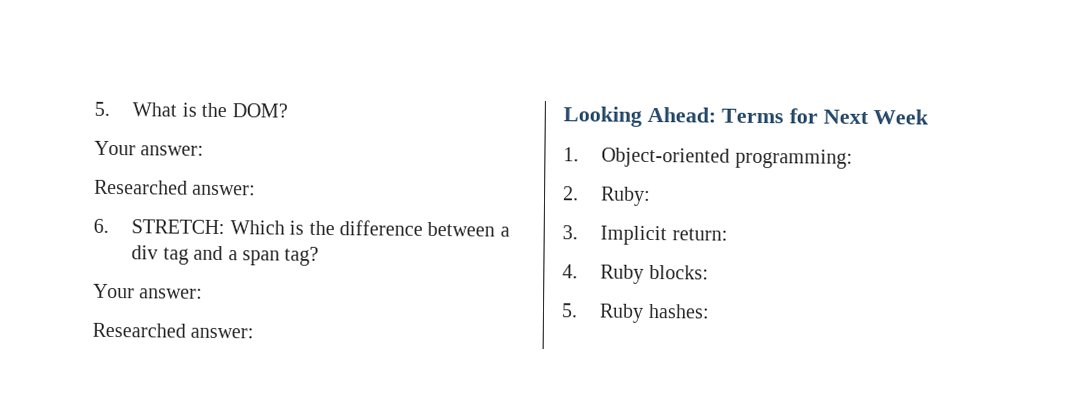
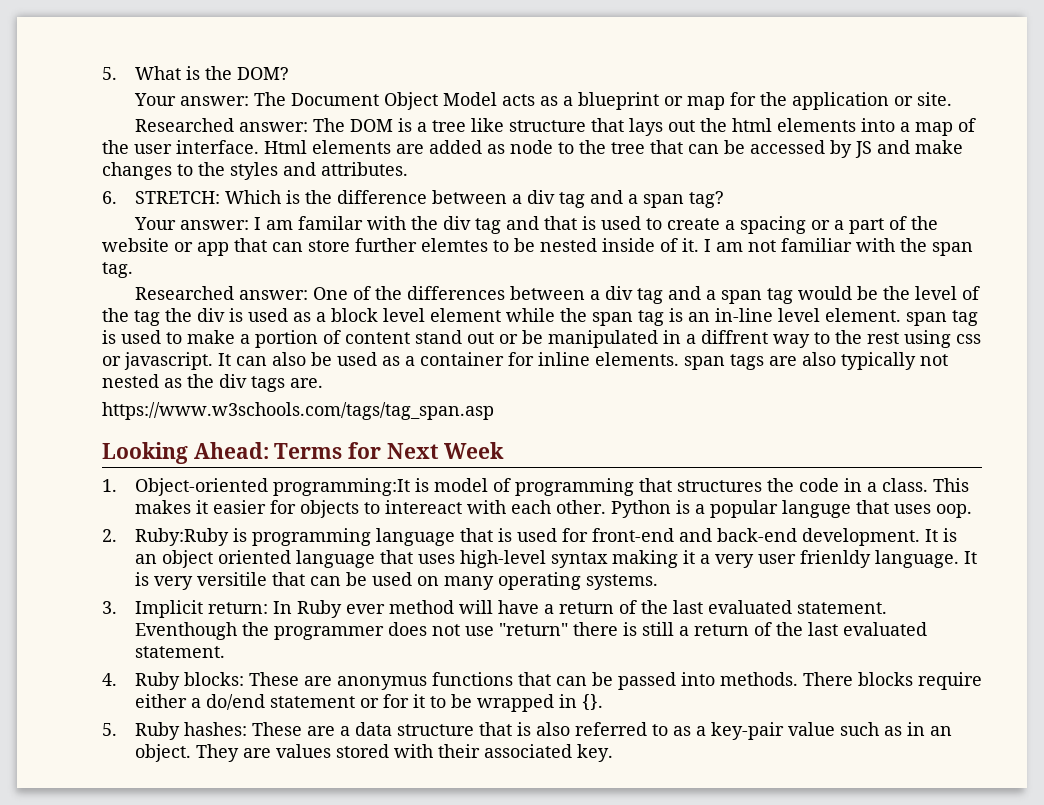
  5. What is the DOM?
- Your answer:
- Researched answer:
+ Your answer: The Document Object Model acts as a blueprint or map for the application or site.
+ Researched answer: The DOM is a tree like structure that lays out the html elements into a map of the user interface. Html elements are added as node to the tree that can be accessed by JS and make changes to the styles and attributes.
  6. STRETCH: Which is the difference between a div tag and a span tag?
- Your answer:
- Researched answer:
+ Your answer: I am familar with the div tag and that is used to create a spacing or a part of the website or app that can store further elemtes to be nested inside of it. I am not familiar with the span tag.
+ Researched answer: One of the differences between a div tag and a span tag would be the level of the tag the div is used as a block level element while the span tag is an in-line level element. span tag is used to make a portion of content stand out or be manipulated in a diffrent way to the rest using css or javascript. It can also be used as a container for inline elements. span tags are also typically not nested as the div tags are.
+ https://www.w3schools.com/tags/tag_span.asp
- 1. Object-oriented programming:
- 2. Ruby:
- 3. Implicit return:
- 4. Ruby blocks:
- 5. Ruby hashes:
+ 1. Object-oriented programming:It is model of programming that structures the code in a class. This makes it easier for objects to intereact with each other. Python is a popular languge that uses oop.
+ 2. Ruby:Ruby is programming language that is used for front-end and back-end development. It is an object oriented language that uses high-level syntax making it a very user frienldy language. It is very versitile that can be used on many operating systems.
+ 3. Implicit return: In Ruby ever method will have a return of the last evaluated statement. Eventhough the programmer does not use "return" there is still a return of the last evaluated statement.
+ 4. Ruby blocks: These are anonymus functions that can be passed into methods. There blocks require either a do/end statement or for it to be wrapped in {}.
+ 5. Ruby hashes: These are a data structure that is also referred to as a key-pair value such as in an object. They are values stored with their associated key.

